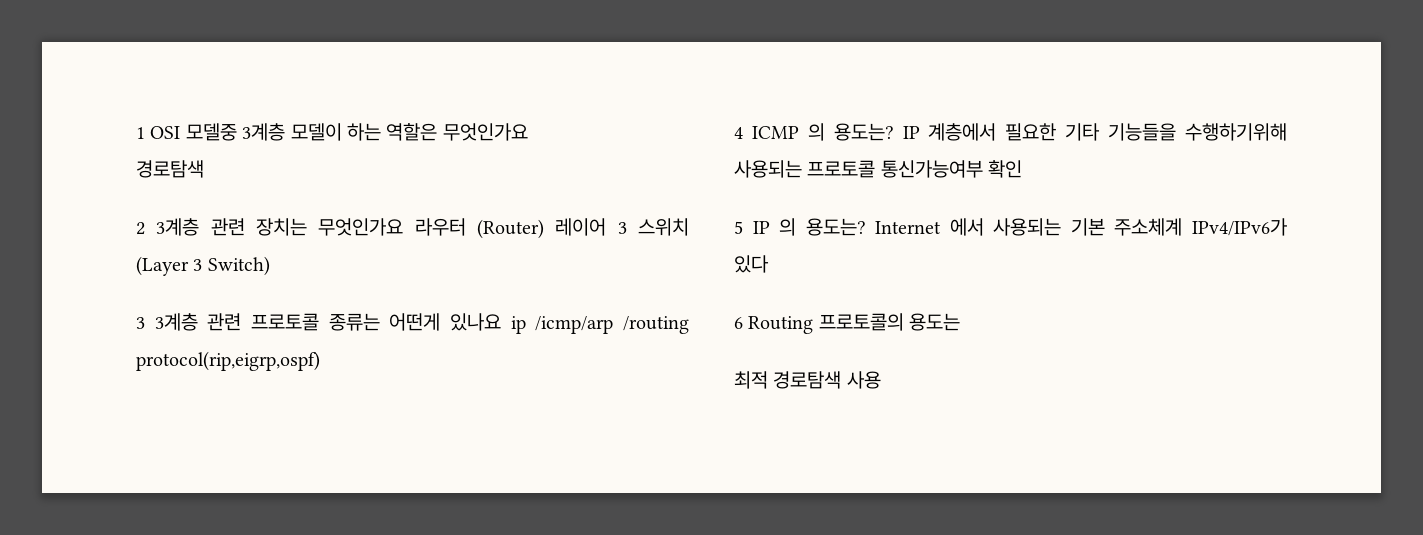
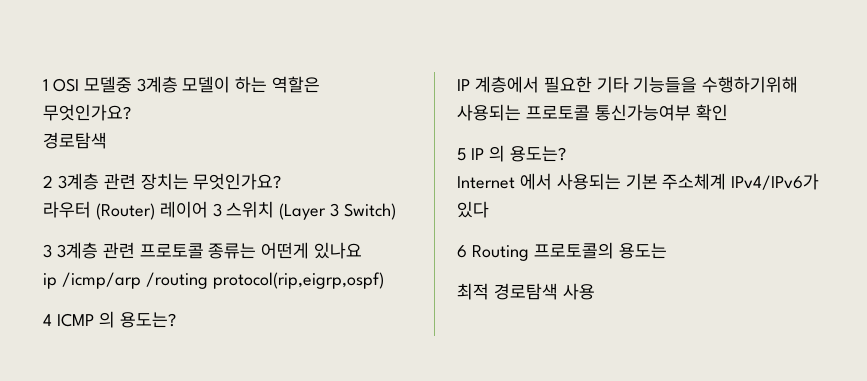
- 1 OSI 모델중 3계층 모델이 하는 역할은 무엇인가요
+ 1 OSI 모델중 3계층 모델이 하는 역할은 무엇인가요?
- 2 3계층 관련 장치는 무엇인가요 라우터 (Router) 레이어 3 스위치 (Layer 3 Switch)
+ 2 3계층 관련 장치는 무엇인가요?
+ 라우터 (Router) 레이어 3 스위치 (Layer 3 Switch)
- 3 3계층 관련 프로토콜 종류는 어떤게 있나요 ip /icmp/arp /routing protocol(rip,eigrp,ospf)
+ 3 3계층 관련 프로토콜 종류는 어떤게 있나요
+ ip /icmp/arp /routing protocol(rip,eigrp,ospf)
- 4 ICMP 의 용도는? IP 계층에서 필요한 기타 기능들을 수행하기위해 사용되는 프로토콜 통신가능여부 확인
+ 4 ICMP 의 용도는?
+ IP 계층에서 필요한 기타 기능들을 수행하기위해 사용되는 프로토콜 통신가능여부 확인
- 5 IP 의 용도는? Internet 에서 사용되는 기본 주소체계 IPv4/IPv6가 있다
+ 5 IP 의 용도는?
+ Internet 에서 사용되는 기본 주소체계 IPv4/IPv6가 있다

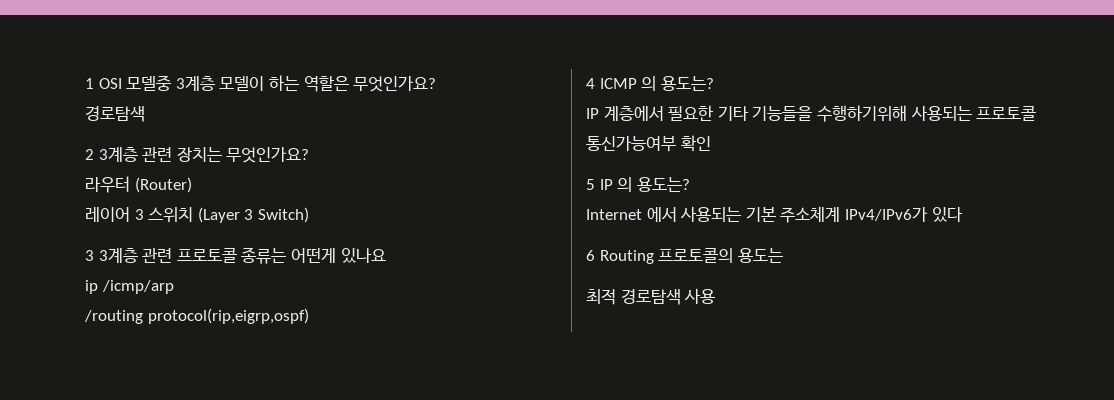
- 라우터 (Router) 레이어 3 스위치 (Layer 3 Switch)
+ 라우터 (Router)
+ 레이어 3 스위치 (Layer 3 Switch)
- ip /icmp/arp /routing protocol(rip,eigrp,ospf)
+ ip /icmp/arp
+ /routing protocol(rip,eigrp,ospf)

